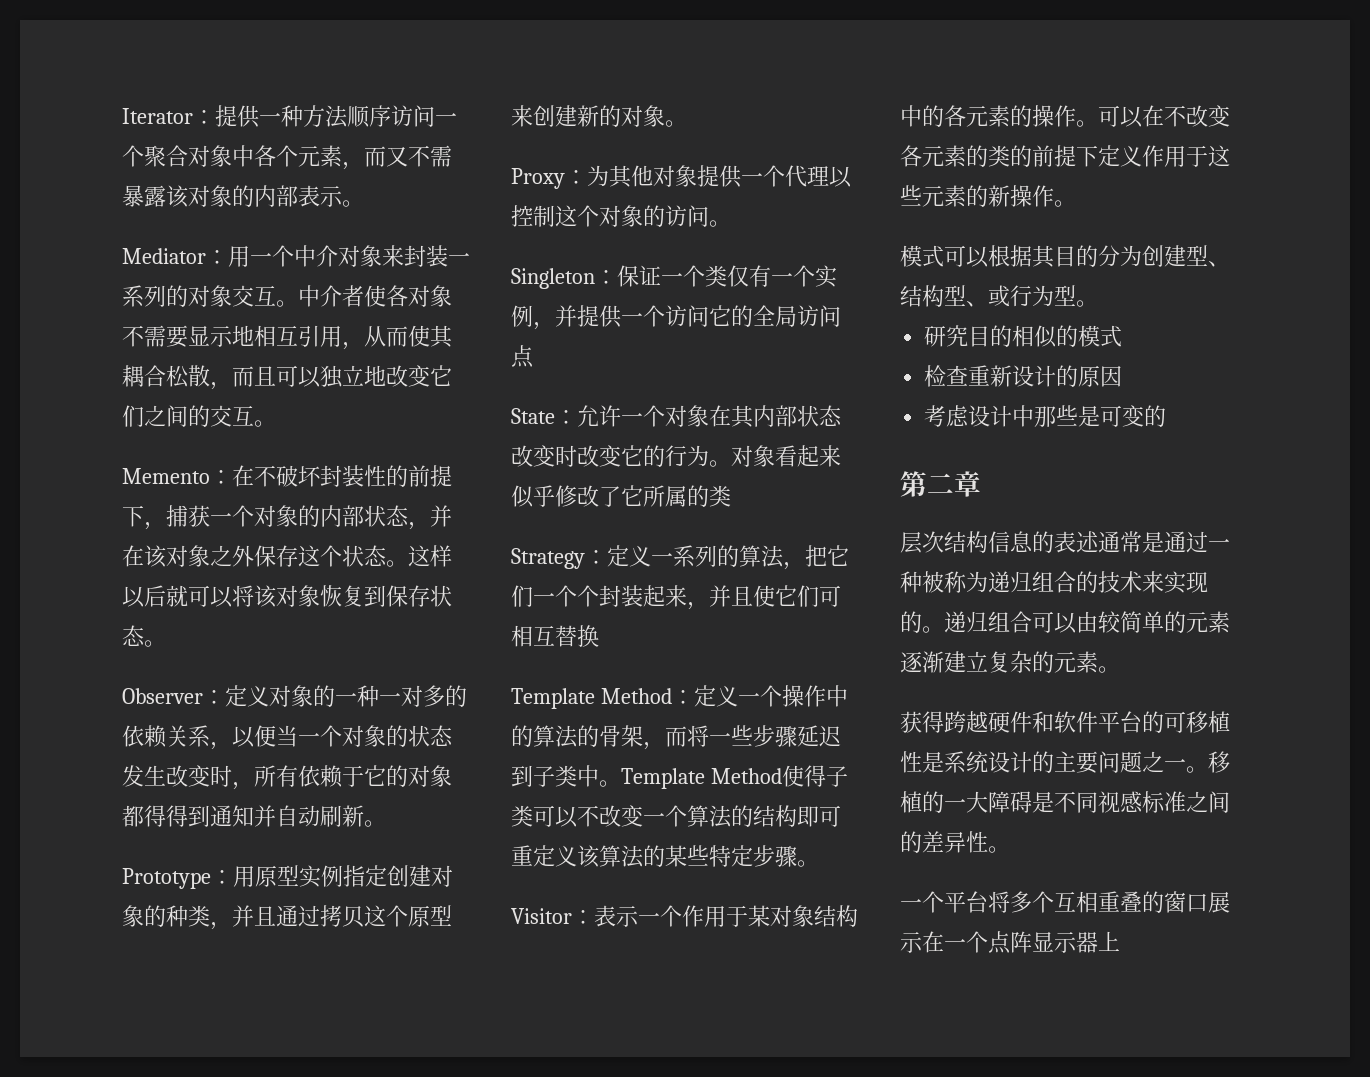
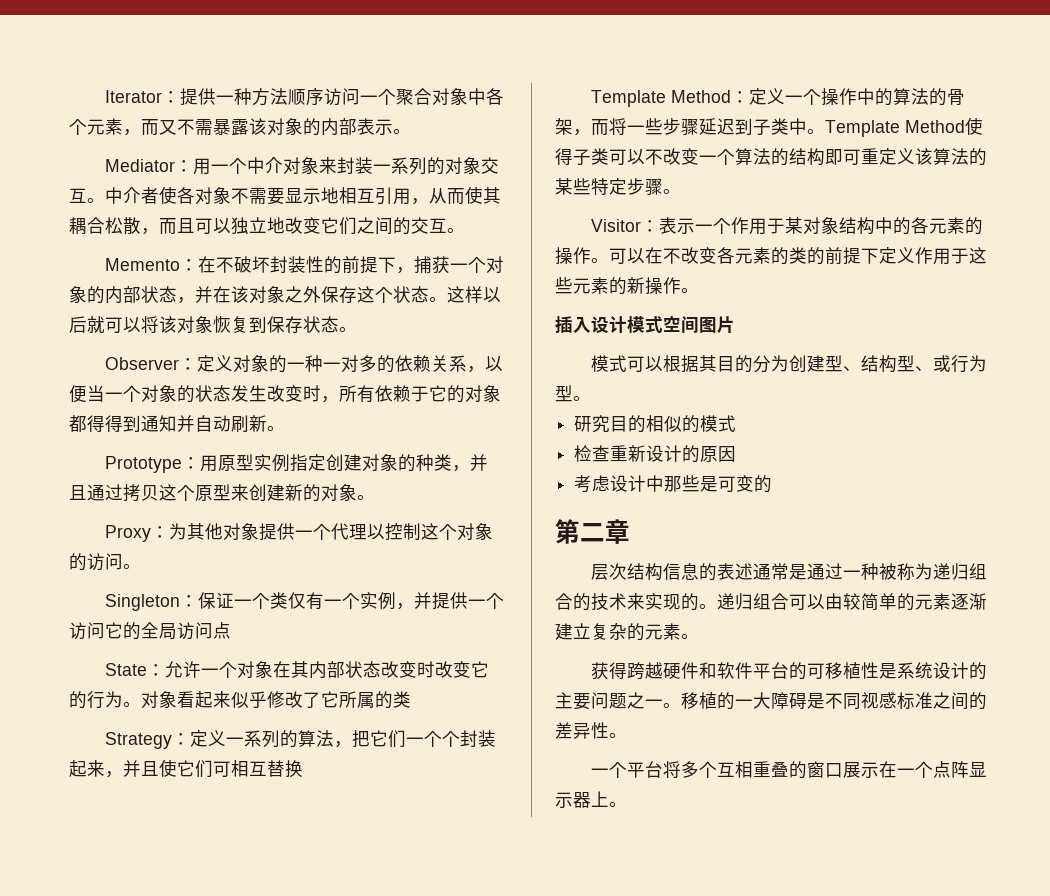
+ 插入设计模式空间图片
- 一个平台将多个互相重叠的窗口展示在一个点阵显示器上
+ 一个平台将多个互相重叠的窗口展示在一个点阵显示器上。

